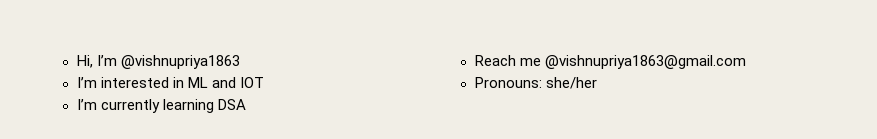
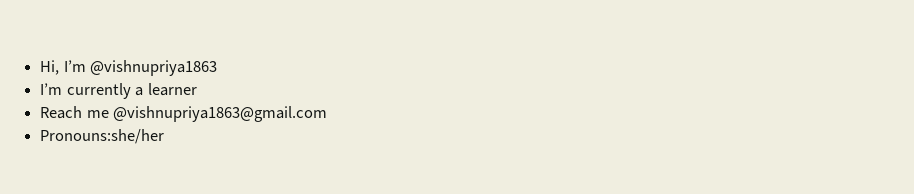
- I’m interested in ML and IOT
- I’m currently learning DSA
+ I’m currently a learner
- Pronouns: she/her
+ Pronouns:she/her

